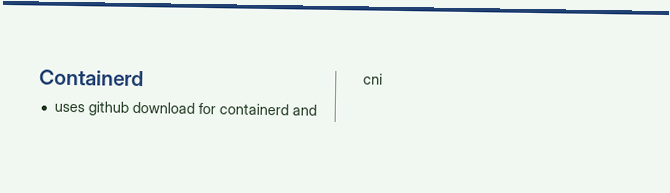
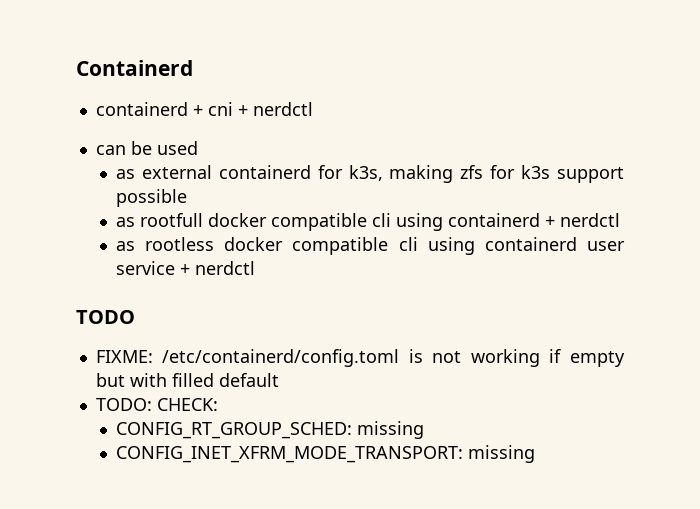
- uses github download for containerd and cni
+ containerd + cni + nerdctl
+ can be used
+ as external containerd for k3s, making zfs for k3s support possible
+ as rootfull docker compatible cli using containerd + nerdctl
+ as rootless docker compatible cli using containerd user service + nerdctl
+ TODO
+ FIXME: /etc/containerd/config.toml is not working if empty but with filled default
+ TODO: CHECK:
+ CONFIG_RT_GROUP_SCHED: missing
+ CONFIG_INET_XFRM_MODE_TRANSPORT: missing

